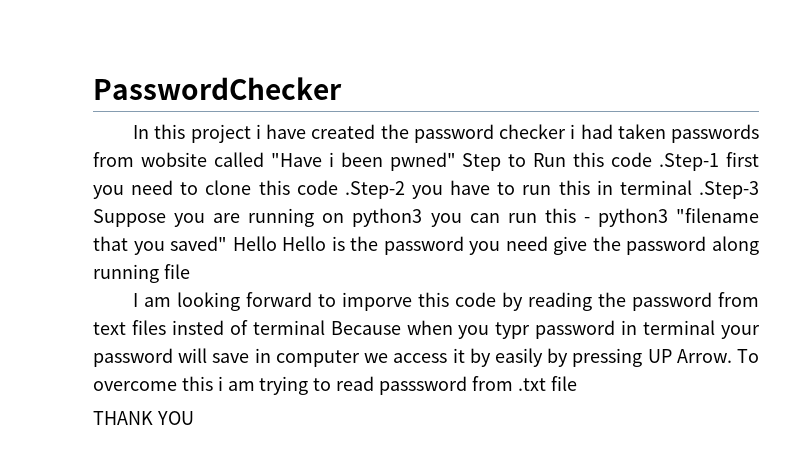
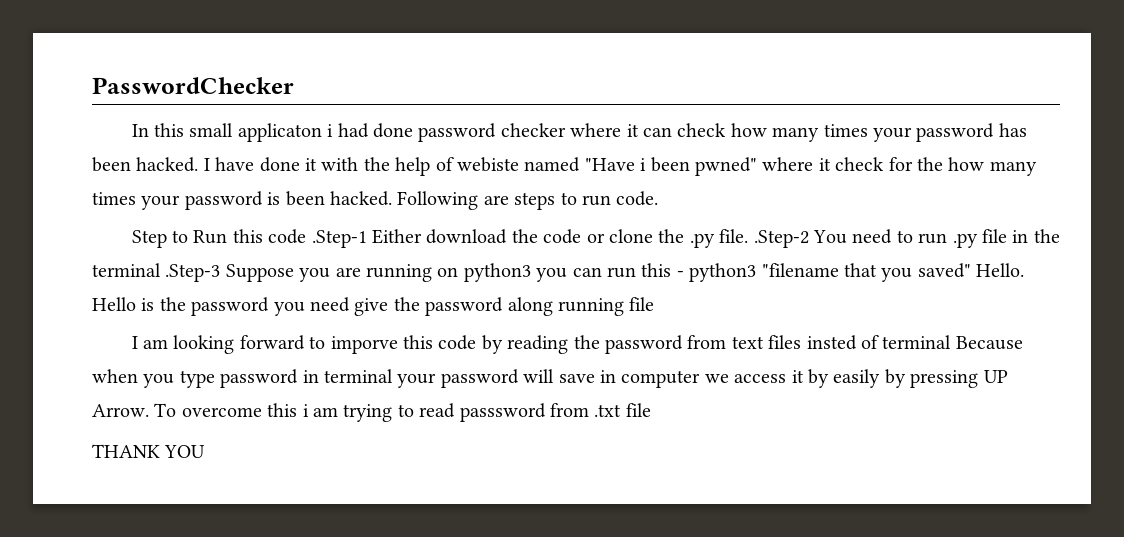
- In this project i have created the password checker i had taken passwords from wobsite called "Have i been pwned" Step to Run this code .Step-1 first you need to clone this code .Step-2 you have to run this in terminal .Step-3 Suppose you are running on python3 you can run this - python3 "filename that you saved" Hello Hello is the password you need give the password along running file
+ In this small applicaton i had done password checker where it can check how many times your password has been hacked. I have done it with the help of webiste named "Have i been pwned" where it check for the how many times your password is been hacked. Following are steps to run code.
+ Step to Run this code .Step-1 Either download the code or clone the .py file. .Step-2 You need to run .py file in the terminal .Step-3 Suppose you are running on python3 you can run this - python3 "filename that you saved" Hello. Hello is the password you need give the password along running file
- I am looking forward to imporve this code by reading the password from text files insted of terminal Because when you typr password in terminal your password will save in computer we access it by easily by pressing UP Arrow.
+ I am looking forward to imporve this code by reading the password from text files insted of terminal Because when you type password in terminal your password will save in computer we access it by easily by pressing UP Arrow.

